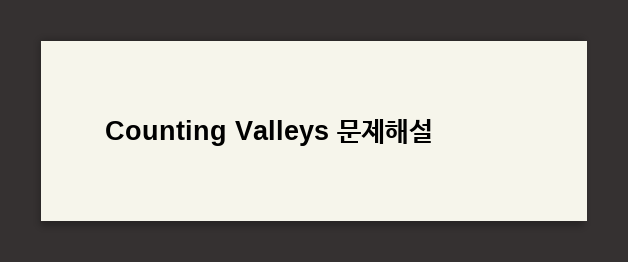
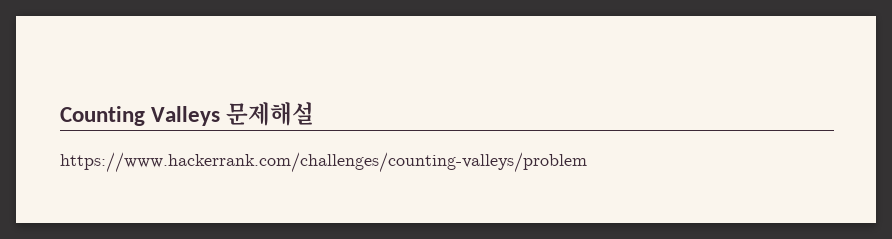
+ https://www.hackerrank.com/challenges/counting-valleys/problem

